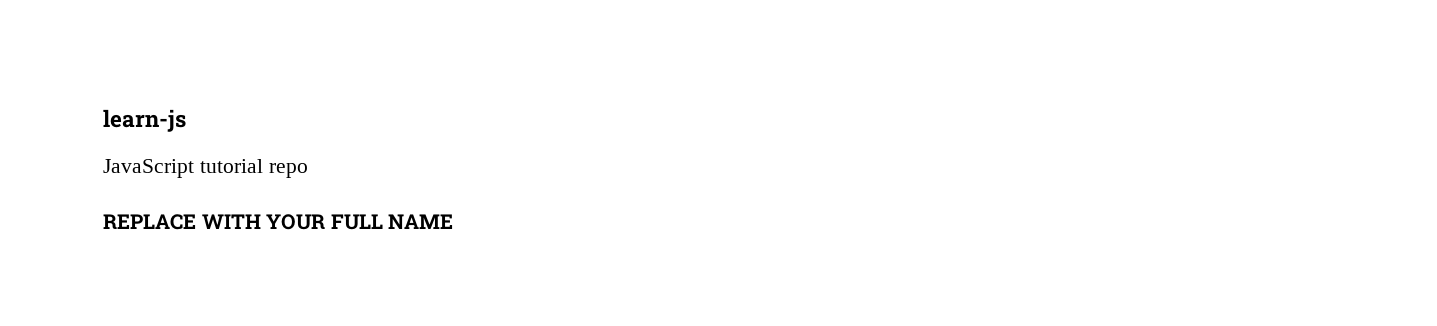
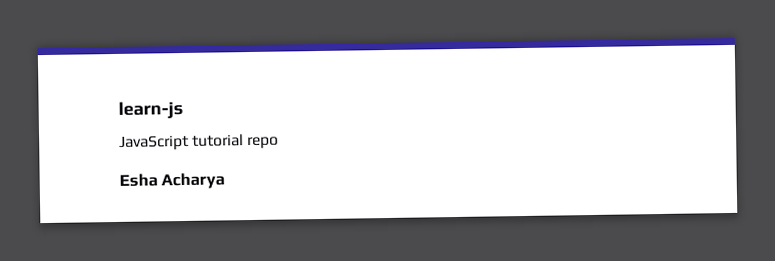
- REPLACE WITH YOUR FULL NAME
+ Esha Acharya

